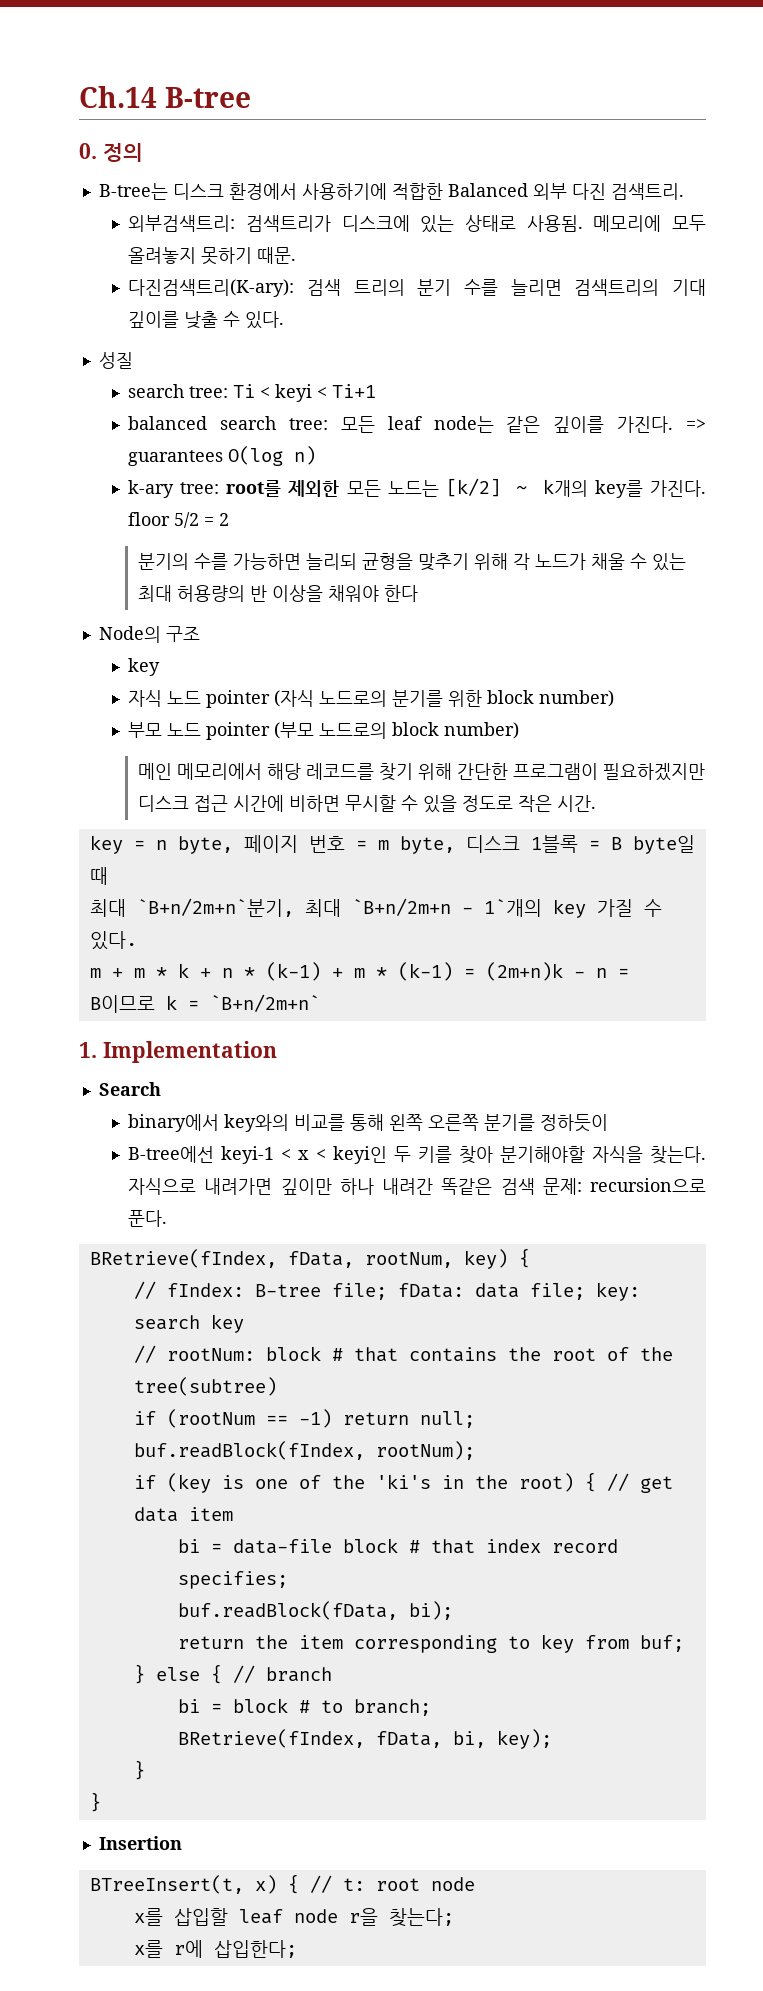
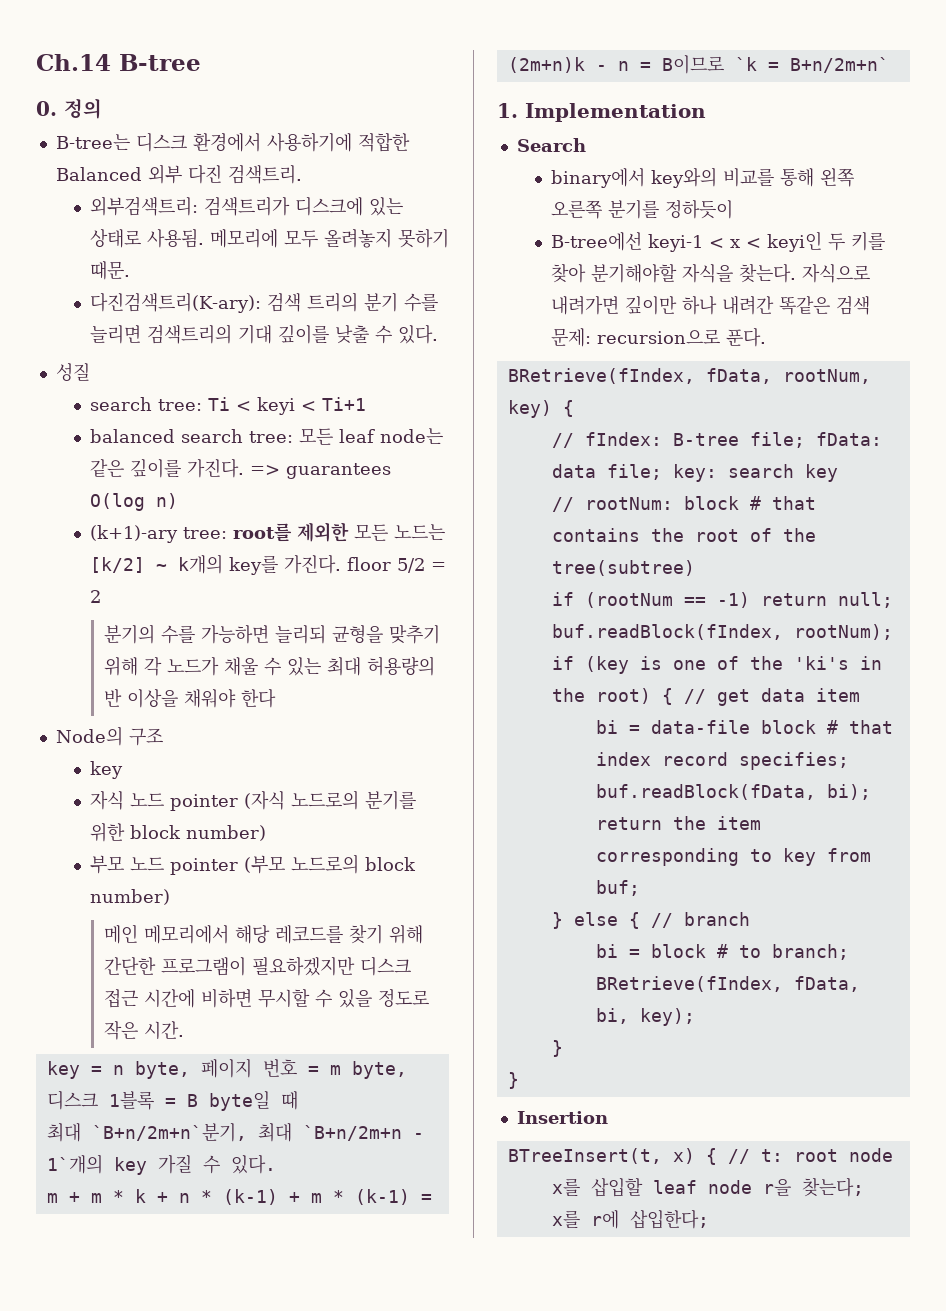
- k-ary tree: root를 제외한 모든 노드는 [k/2] ~ k개의 key를 가진다. floor 5/2 = 2
+ (k+1)-ary tree: root를 제외한 모든 노드는 [k/2] ~ k개의 key를 가진다. floor 5/2 = 2
- m + m * k + n * (k-1) + m * (k-1) = (2m+n)k - n = B이므로 k = `B+n/2m+n`
+ m + m * k + n * (k-1) + m * (k-1) = (2m+n)k - n = B이므로 `k = B+n/2m+n`

